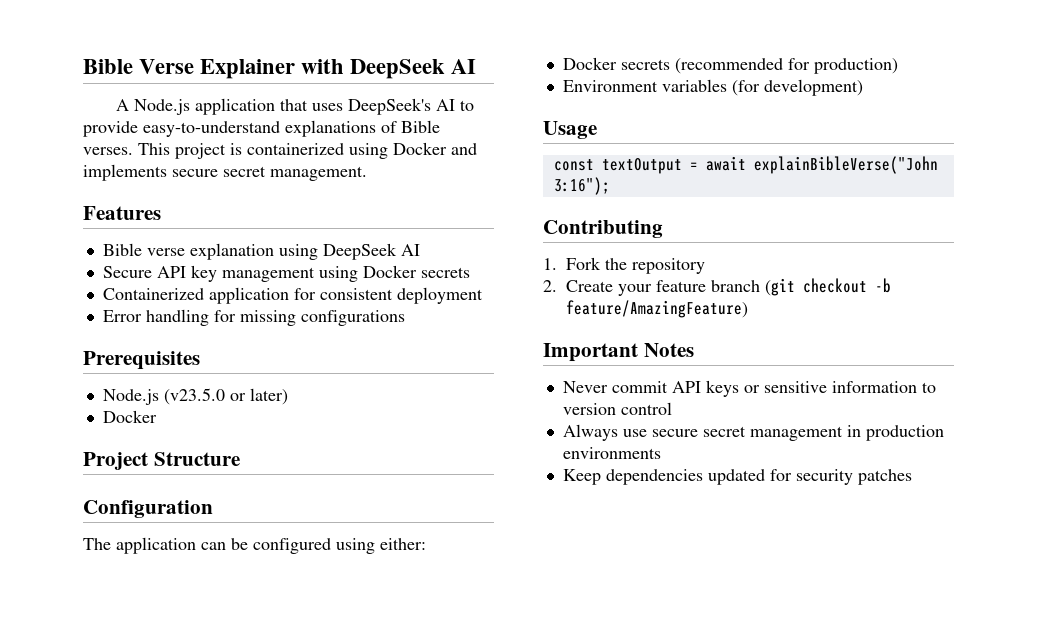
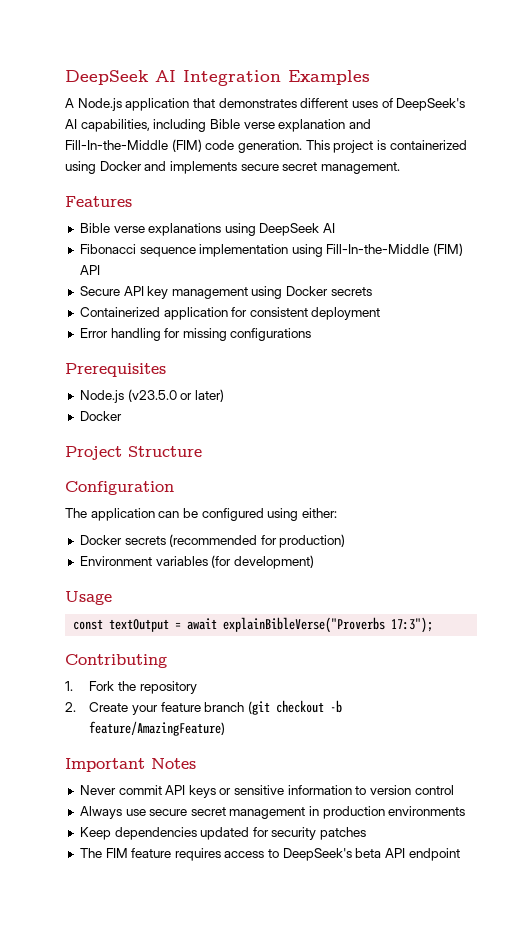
- Bible Verse Explainer with DeepSeek AI
+ DeepSeek AI Integration Examples
- A Node.js application that uses DeepSeek's AI to provide easy-to-understand explanations of Bible verses.
+ A Node.js application that demonstrates different uses of DeepSeek's AI capabilities, including Bible verse explanation and Fill-In-the-Middle (FIM) code generation.
- Bible verse explanation using DeepSeek AI
+ Bible verse explanations using DeepSeek AI
+ Fibonacci sequence implementation using Fill-In-the-Middle (FIM) API
- const textOutput = await explainBibleVerse("John 3:16");
+ const textOutput = await explainBibleVerse("Proverbs 17:3");
+ The FIM feature requires access to DeepSeek's beta API endpoint

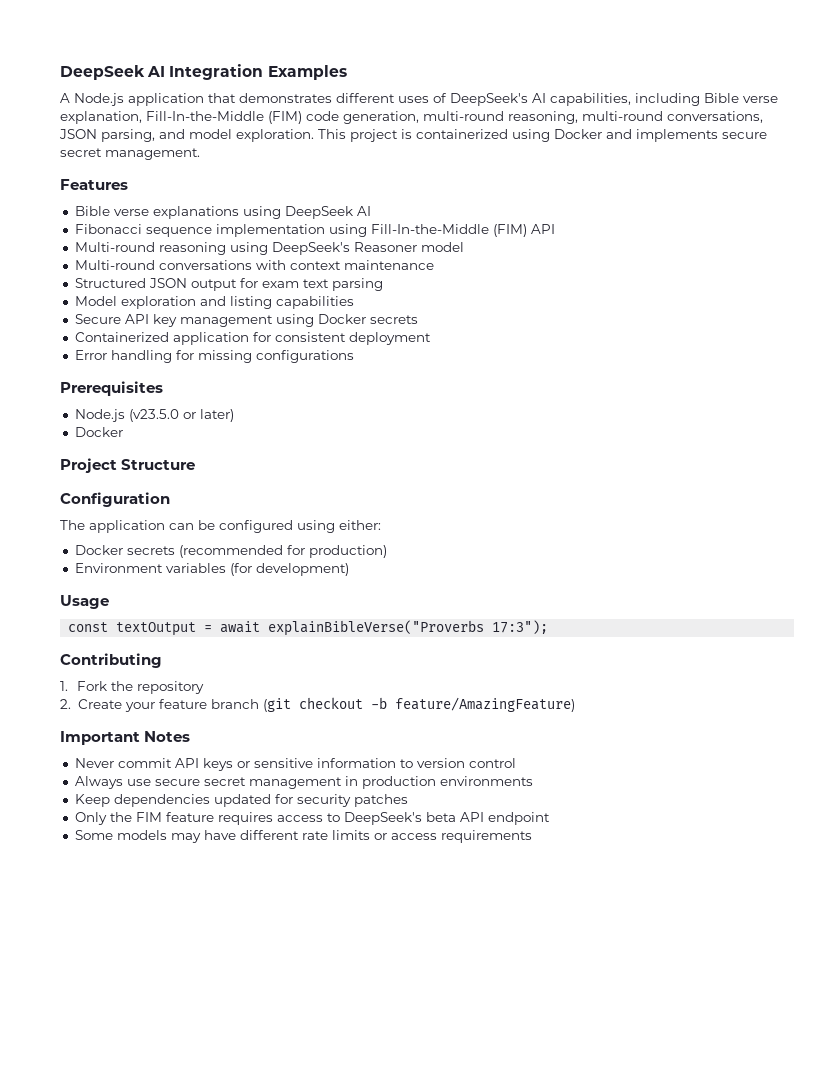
- A Node.js application that demonstrates different uses of DeepSeek's AI capabilities, including Bible verse explanation and Fill-In-the-Middle (FIM) code generation.
+ A Node.js application that demonstrates different uses of DeepSeek's AI capabilities, including Bible verse explanation, Fill-In-the-Middle (FIM) code generation, multi-round reasoning, multi-round conversations, JSON parsing, and model exploration.
+ Multi-round reasoning using DeepSeek's Reasoner model
+ Multi-round conversations with context maintenance
+ Structured JSON output for exam text parsing
+ Model exploration and listing capabilities
- The FIM feature requires access to DeepSeek's beta API endpoint
+ Only the FIM feature requires access to DeepSeek's beta API endpoint
+ Some models may have different rate limits or access requirements

